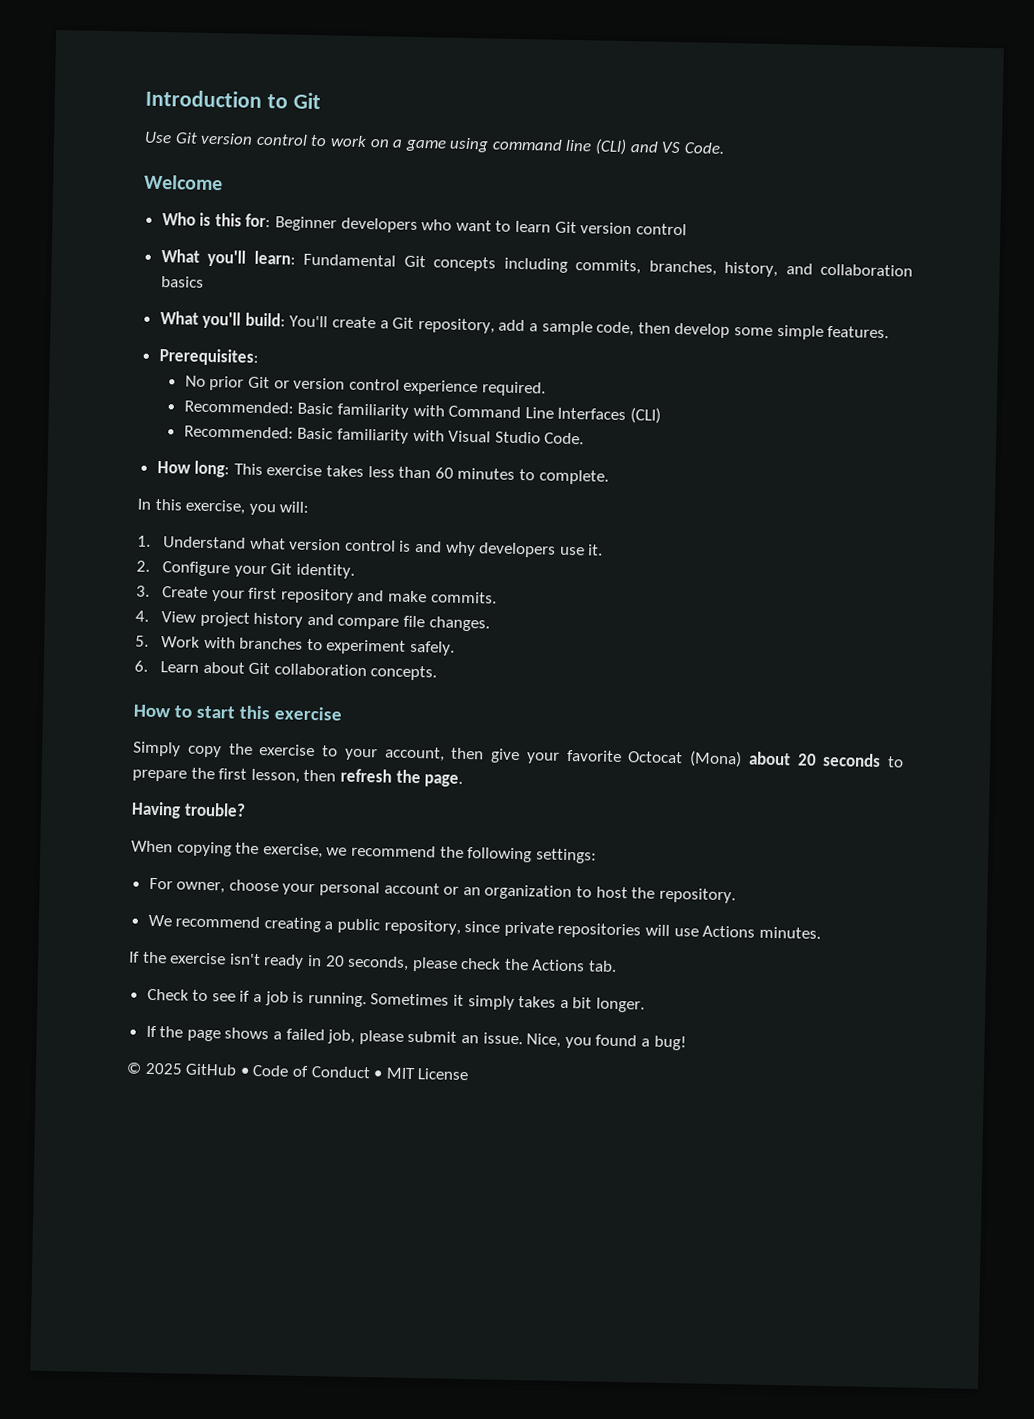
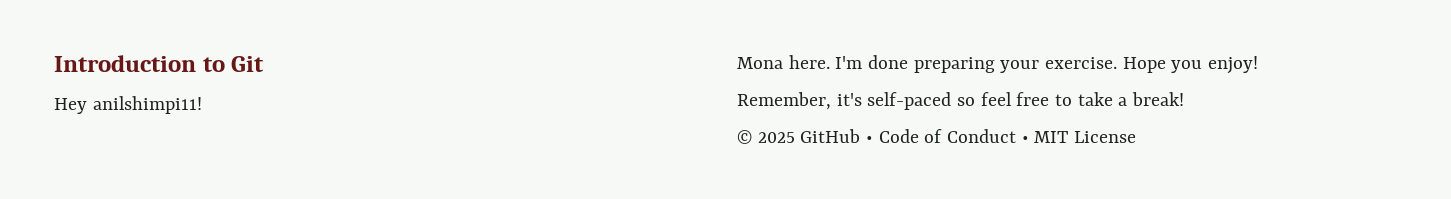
- Use Git version control to work on a game using command line (CLI) and VS Code.
- Welcome
- Who is this for: Beginner developers who want to learn Git version control
- What you'll learn: Fundamental Git concepts including commits, branches, history, and collaboration basics
- What you'll build: You'll create a Git repository, add a sample code, then develop some simple features.
- Prerequisites:
- No prior Git or version control experience required.
- Recommended: Basic familiarity with Command Line Interfaces (CLI)
- Recommended: Basic familiarity with Visual Studio Code.
- How long: This exercise takes less than 60 minutes to complete.
- In this exercise, you will:
- 1. Understand what version control is and why developers use it.
- 2. Configure your Git identity.
- 3. Create your first repository and make commits.
- 4. View project history and compare file changes.
- 5. Work with branches to experiment safely.
- 6. Learn about Git collaboration concepts.
- How to start this exercise
- Simply copy the exercise to your account, then give your favorite Octocat (Mona) about 20 seconds to prepare the first lesson, then refresh the page.
- Having trouble?
- When copying the exercise, we recommend the following settings:
- For owner, choose your personal account or an organization to host the repository.
- We recommend creating a public repository, since private repositories will use Actions minutes.
- If the exercise isn't ready in 20 seconds, please check the Actions tab.
- Check to see if a job is running. Sometimes it simply takes a bit longer.
- If the page shows a failed job, please submit an issue. Nice, you found a bug!
+ Hey anilshimpi11!
+ Mona here. I'm done preparing your exercise. Hope you enjoy!
+ Remember, it's self-paced so feel free to take a break!

